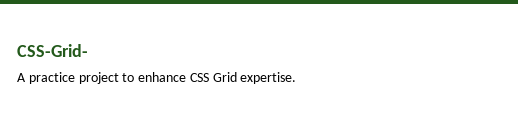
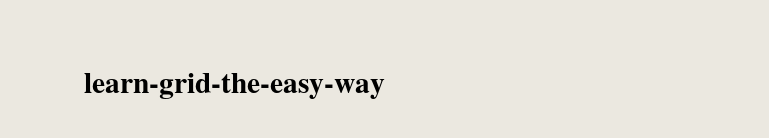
- CSS-Grid-
- A practice project to enhance CSS Grid expertise.
+ learn-grid-the-easy-way

